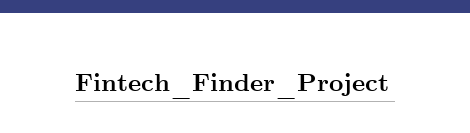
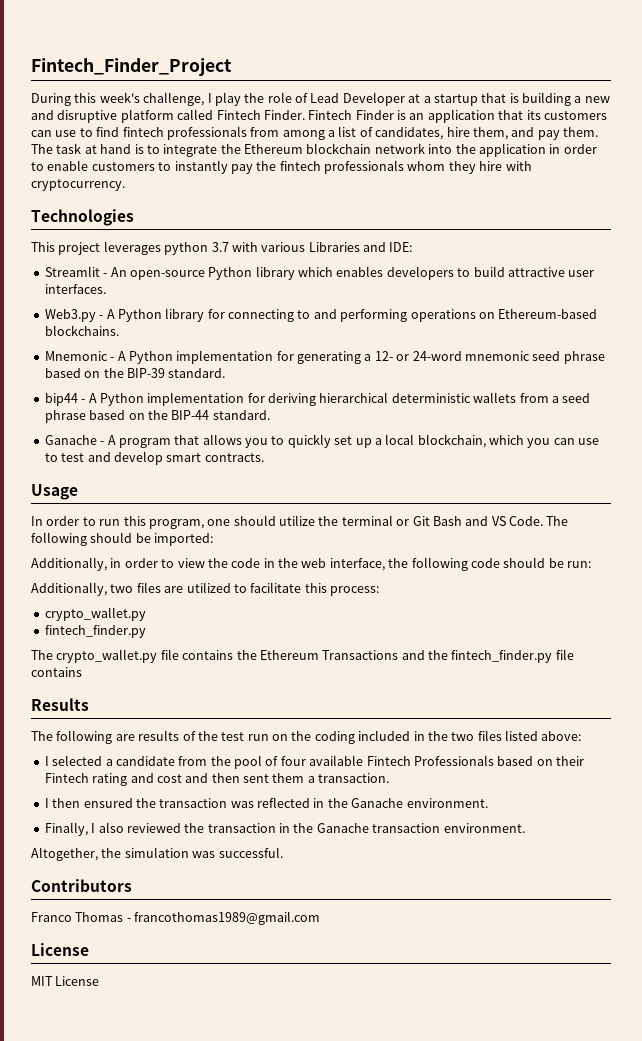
+ During this week's challenge, I play the role of Lead Developer at a startup that is building a new and disruptive platform called Fintech Finder. Fintech Finder is an application that its customers can use to find fintech professionals from among a list of candidates, hire them, and pay them. The task at hand is to integrate the Ethereum blockchain network into the application in order to enable customers to instantly pay the fintech professionals whom they hire with cryptocurrency.
+ Technologies
+ This project leverages python 3.7 with various Libraries and IDE:
+ Streamlit - An open-source Python library which enables developers to build attractive user interfaces.
+ Web3.py - A Python library for connecting to and performing operations on Ethereum-based blockchains.
+ Mnemonic - A Python implementation for generating a 12- or 24-word mnemonic seed phrase based on the BIP-39 standard.
+ bip44 - A Python implementation for deriving hierarchical deterministic wallets from a seed phrase based on the BIP-44 standard.
+ Ganache - A program that allows you to quickly set up a local blockchain, which you can use to test and develop smart contracts.
+ Usage
+ In order to run this program, one should utilize the terminal or Git Bash and VS Code. The following should be imported:
+ Additionally, in order to view the code in the web interface, the following code should be run:
+ Additionally, two files are utilized to facilitate this process:
+ crypto_wallet.py
+ fintech_finder.py
+ The crypto_wallet.py file contains the Ethereum Transactions and the fintech_finder.py file contains
+ Results
+ The following are results of the test run on the coding included in the two files listed above:
+ I selected a candidate from the pool of four available Fintech Professionals based on their Fintech rating and cost and then sent them a transaction.
+ I then ensured the transaction was reflected in the Ganache environment.
+ Finally, I also reviewed the transaction in the Ganache transaction environment.
+ Altogether, the simulation was successful.
+ Contributors
+ Franco Thomas - francothomas1989@gmail.com
+ License
+ MIT License

